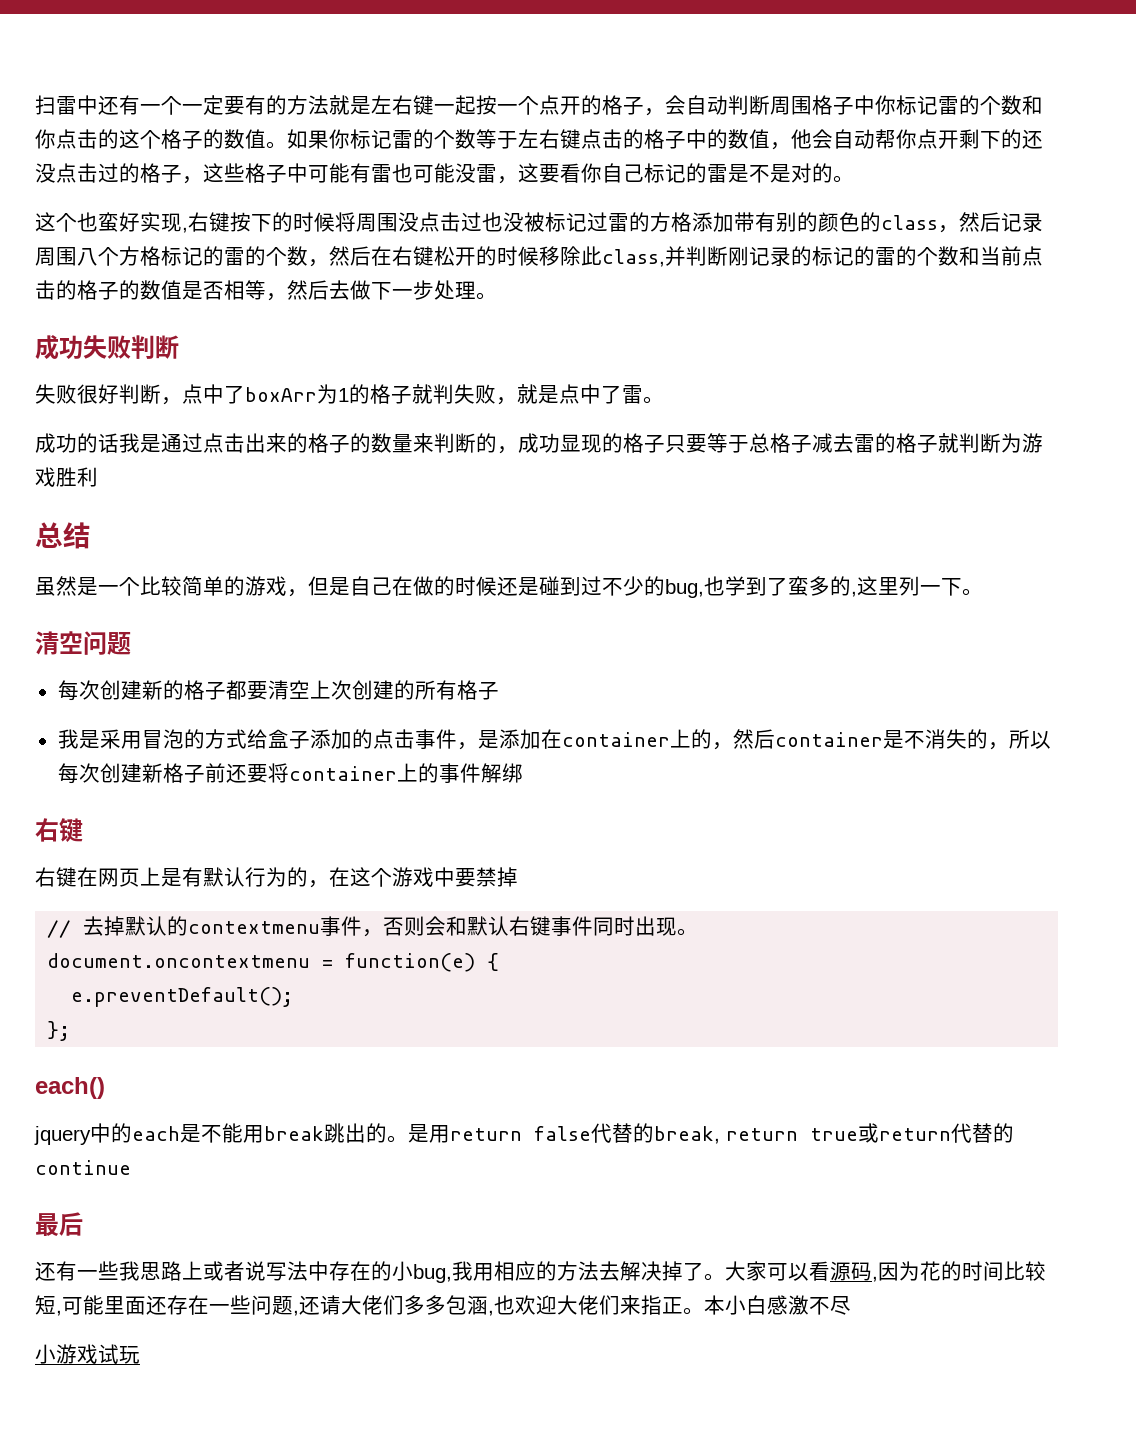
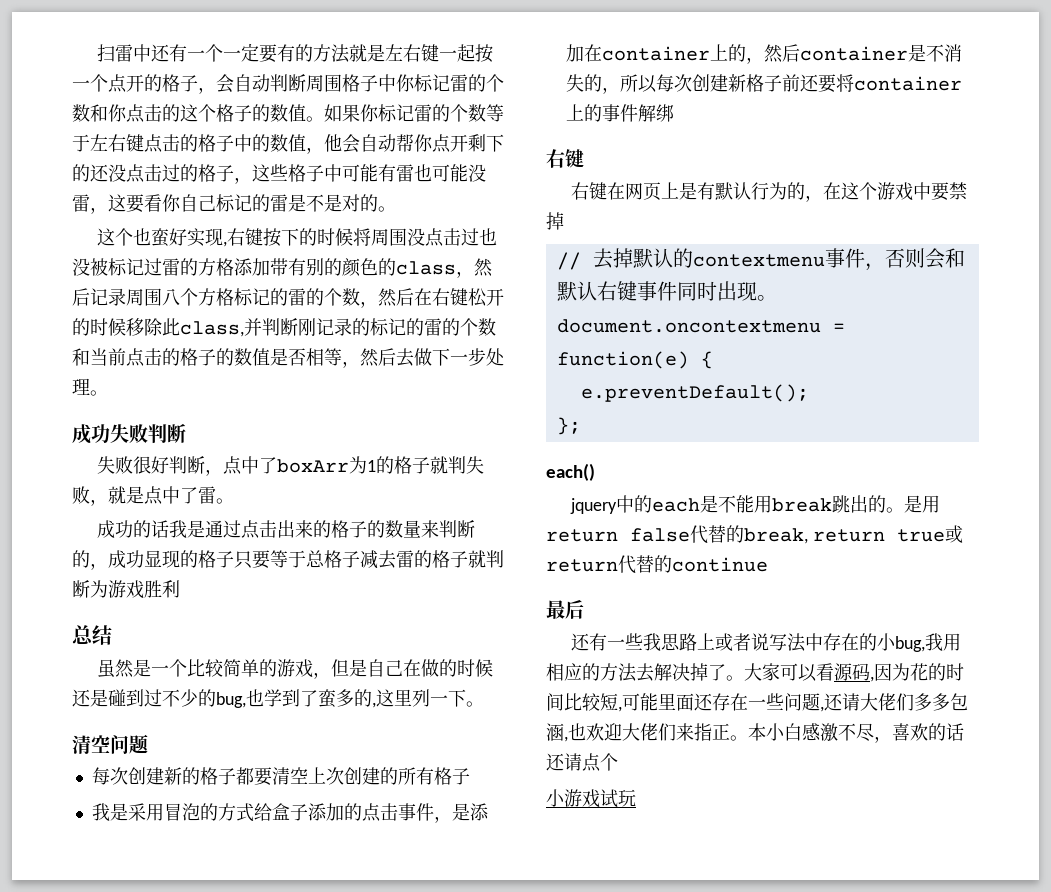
- 本小白感激不尽
+ 本小白感激不尽，喜欢的话还请点个

